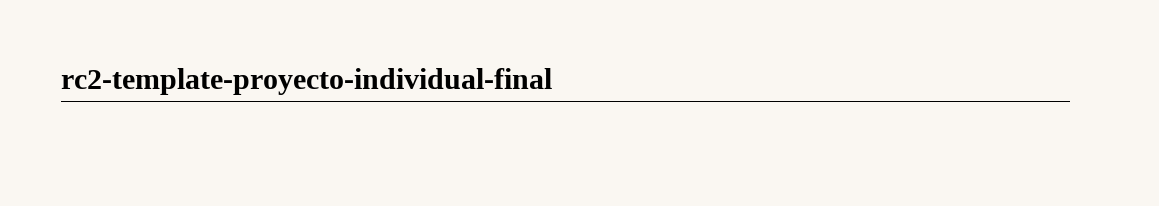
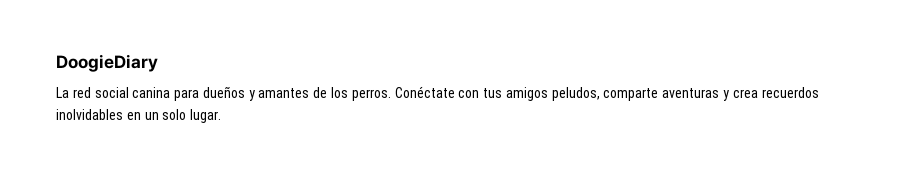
- rc2-template-proyecto-individual-final
+ DoogieDiary
+ La red social canina para dueños y amantes de los perros. Conéctate con tus amigos peludos, comparte aventuras y crea recuerdos inolvidables en un solo lugar.

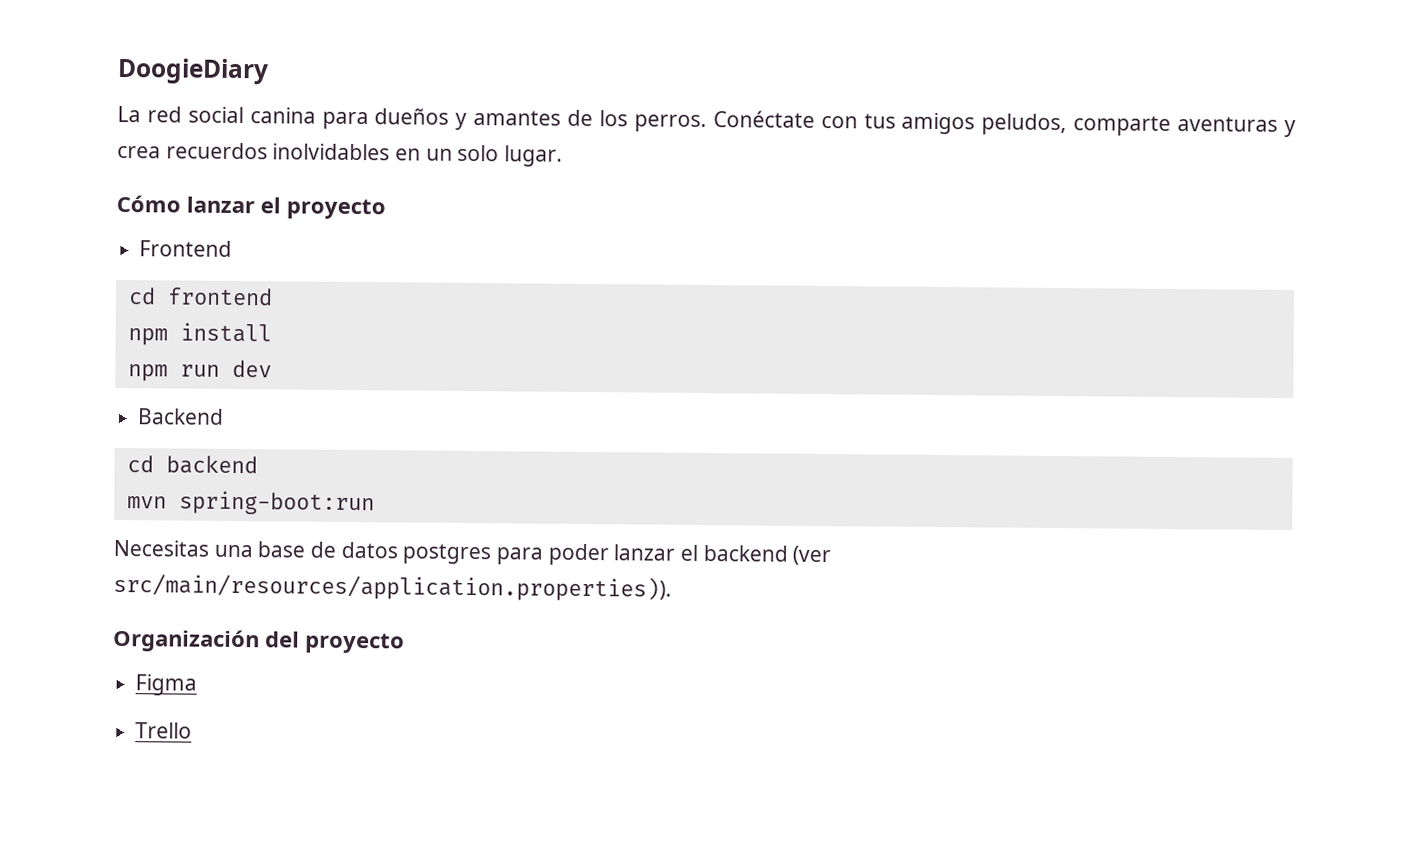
+ Cómo lanzar el proyecto
+ Frontend
+ cd frontend
+ npm install
+ npm run dev
+ Backend
+ cd backend
+ mvn spring-boot:run
+ Necesitas una base de datos postgres para poder lanzar el backend (ver src/main/resources/application.properties)).
+ Organización del proyecto
+ Figma
+ Trello

